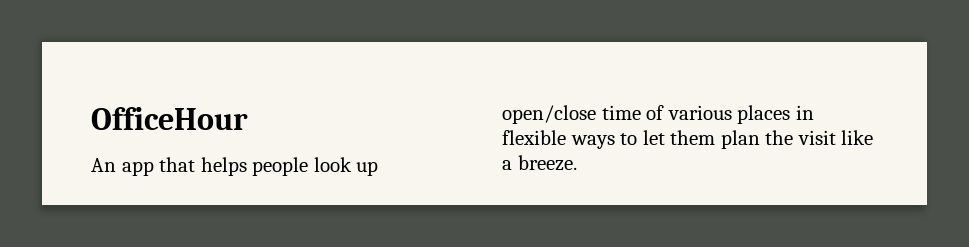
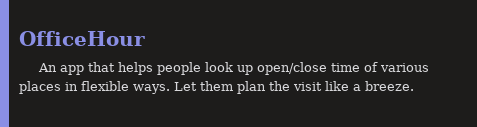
- An app that helps people look up open/close time of various places in flexible ways to let them plan the visit like a breeze.
+ An app that helps people look up open/close time of various places in flexible ways. Let them plan the visit like a breeze.

